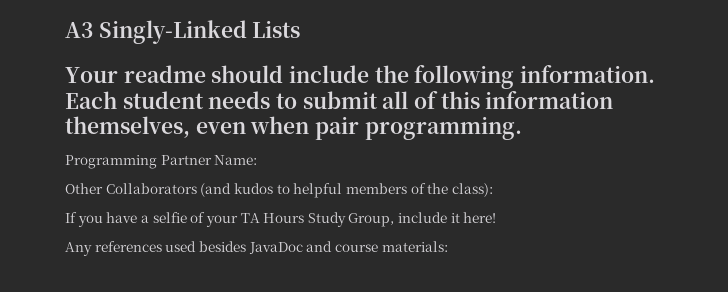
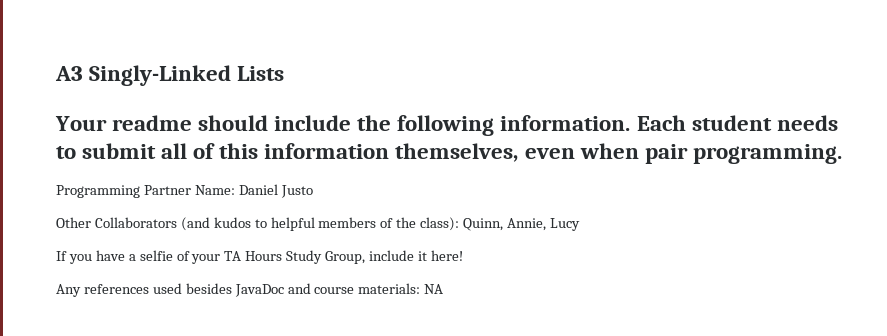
- Programming Partner Name:
+ Programming Partner Name: Daniel Justo
- Other Collaborators (and kudos to helpful members of the class):
+ Other Collaborators (and kudos to helpful members of the class): Quinn, Annie, Lucy
- Any references used besides JavaDoc and course materials:
+ Any references used besides JavaDoc and course materials: NA

